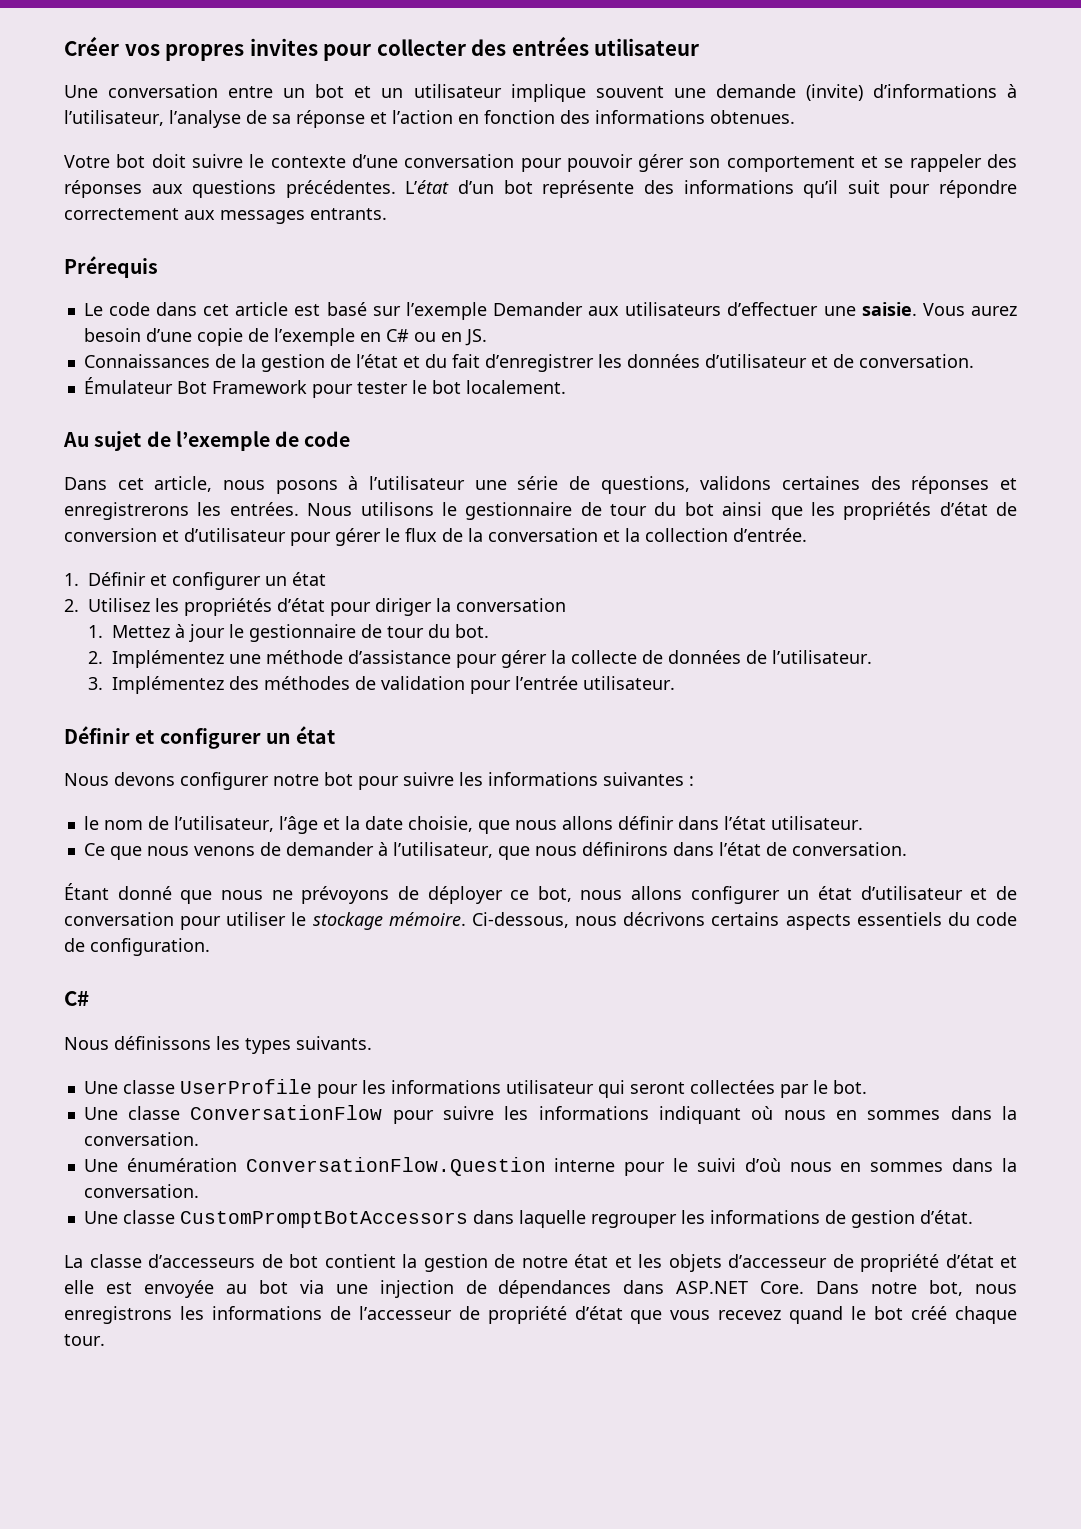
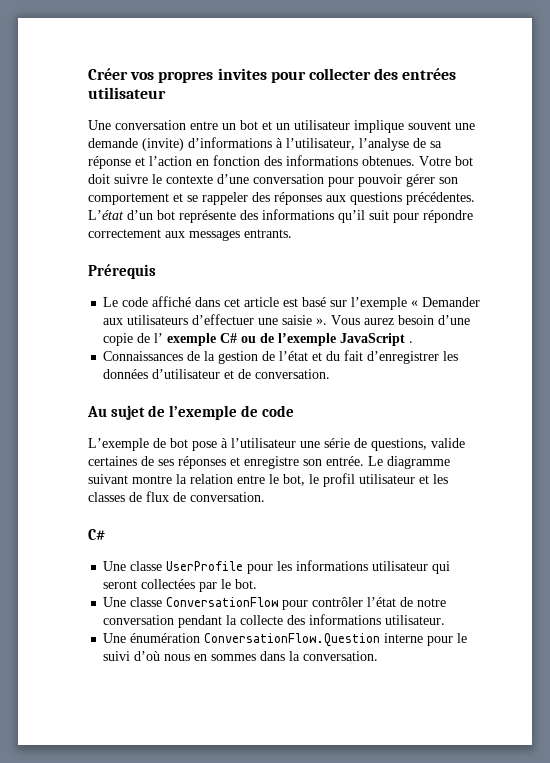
- Une conversation entre un bot et un utilisateur implique souvent une demande (invite) d’informations à l’utilisateur, l’analyse de sa réponse et l’action en fonction des informations obtenues.
- Votre bot doit suivre le contexte d’une conversation pour pouvoir gérer son comportement et se rappeler des réponses aux questions précédentes.
+ Une conversation entre un bot et un utilisateur implique souvent une demande (invite) d’informations à l’utilisateur, l’analyse de sa réponse et l’action en fonction des informations obtenues. Votre bot doit suivre le contexte d’une conversation pour pouvoir gérer son comportement et se rappeler des réponses aux questions précédentes.
- Le code dans cet article est basé sur l’exemple Demander aux utilisateurs d’effectuer une saisie.
+ Le code affiché dans cet article est basé sur l’exemple « Demander aux utilisateurs d’effectuer une saisie ».
- Vous aurez besoin d’une copie de l’exemple en C# ou en JS.
+ Vous aurez besoin d’une copie de l’ exemple C# ou de l’exemple JavaScript .
- Émulateur Bot Framework pour tester le bot localement.
- Dans cet article, nous posons à l’utilisateur une série de questions, validons certaines des réponses et enregistrerons les entrées. Nous utilisons le gestionnaire de tour du bot ainsi que les propriétés d’état de conversion et d’utilisateur pour gérer le flux de la conversation et la collection d’entrée.
- 1. Définir et configurer un état
- 2. Utilisez les propriétés d’état pour diriger la conversation
- 1. Mettez à jour le gestionnaire de tour du bot.
- 2. Implémentez une méthode d’assistance pour gérer la collecte de données de l’utilisateur.
- 3. Implémentez des méthodes de validation pour l’entrée utilisateur.
- Définir et configurer un état
- Nous devons configurer notre bot pour suivre les informations suivantes :
- le nom de l’utilisateur, l’âge et la date choisie, que nous allons définir dans l’état utilisateur.
- Ce que nous venons de demander à l’utilisateur, que nous définirons dans l’état de conversation.
- Étant donné que nous ne prévoyons de déployer ce bot, nous allons configurer un état d’utilisateur et de conversation pour utiliser le stockage mémoire. Ci-dessous, nous décrivons certains aspects essentiels du code de configuration.
+ L’exemple de bot pose à l’utilisateur une série de questions, valide certaines de ses réponses et enregistre son entrée. Le diagramme suivant montre la relation entre le bot, le profil utilisateur et les classes de flux de conversation.
  C#
- Nous définissons les types suivants.
- Une classe ConversationFlow pour suivre les informations indiquant où nous en sommes dans la conversation.
+ Une classe ConversationFlow pour contrôler l’état de notre conversation pendant la collecte des informations utilisateur.
- Une classe CustomPromptBotAccessors dans laquelle regrouper les informations de gestion d’état.
- La classe d’accesseurs de bot contient la gestion de notre état et les objets d’accesseur de propriété d’état et elle est envoyée au bot via une injection de dépendances dans ASP.NET Core. Dans notre bot, nous enregistrons les informations de l’accesseur de propriété d’état que vous recevez quand le bot créé chaque tour.

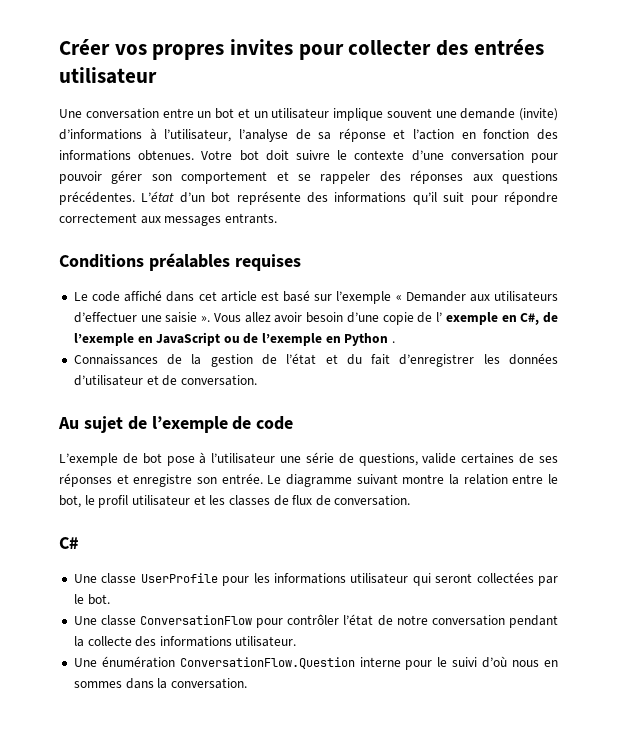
- Prérequis
+ Conditions préalables requises
- Vous aurez besoin d’une copie de l’ exemple C# ou de l’exemple JavaScript .
+ Vous allez avoir besoin d’une copie de l’ exemple en C#, de l’exemple en JavaScript ou de l’exemple en Python .

